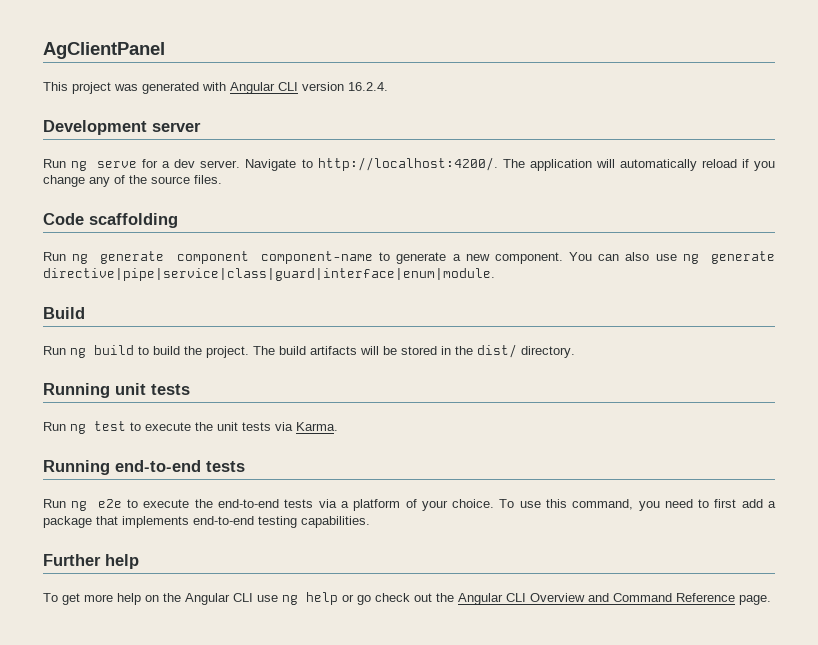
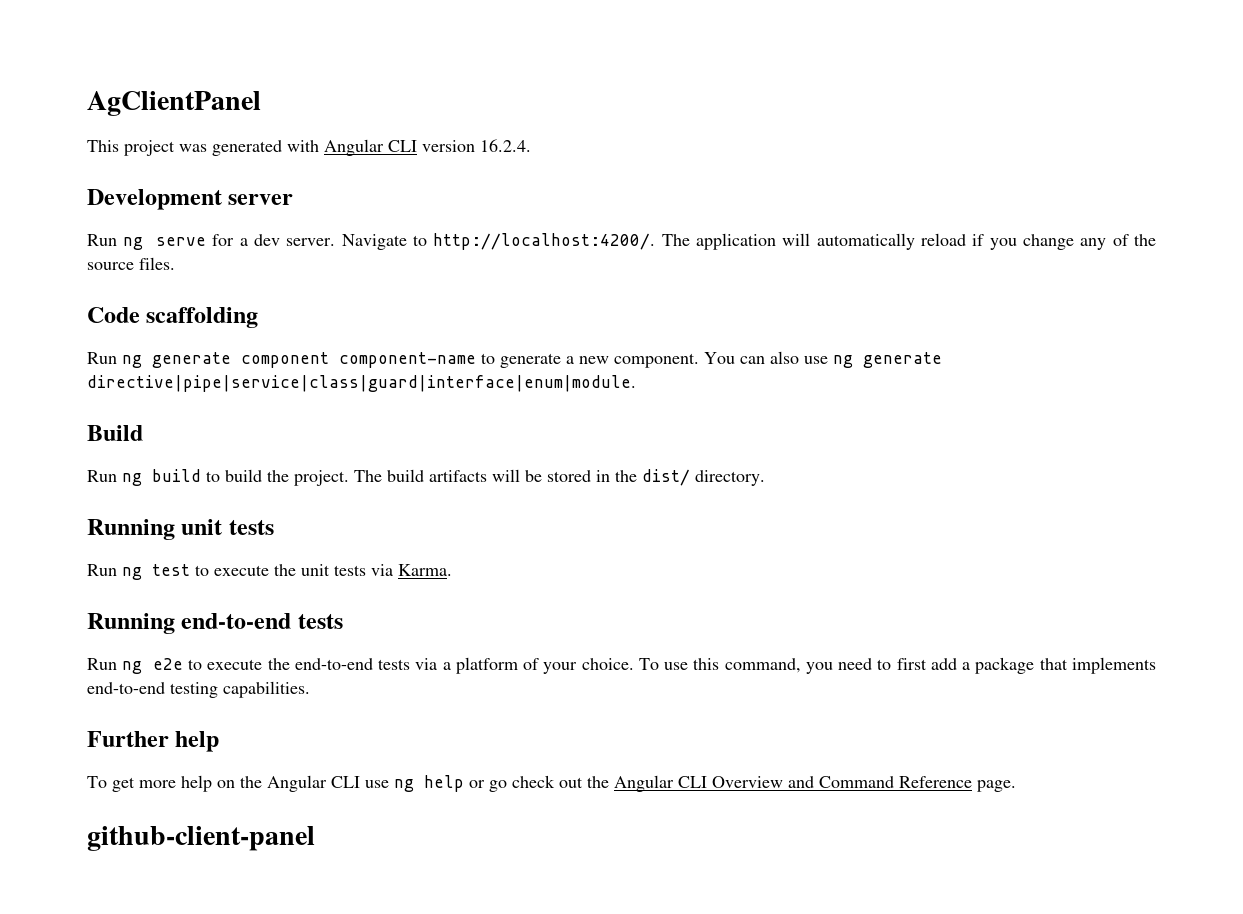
+ github-client-panel

